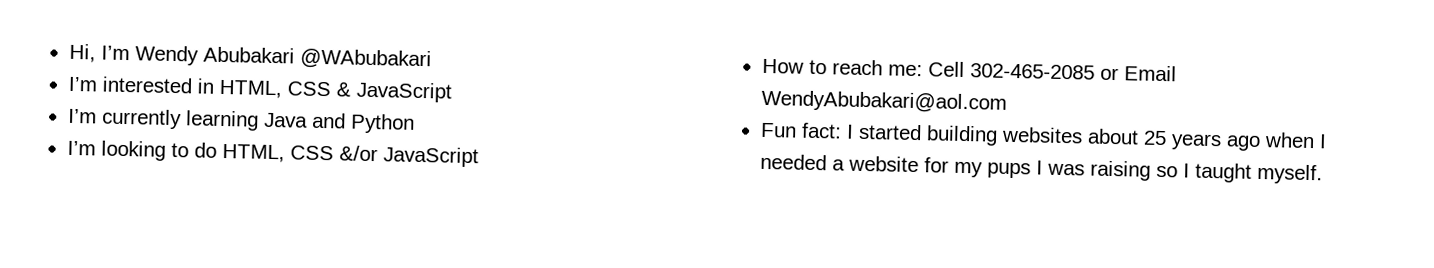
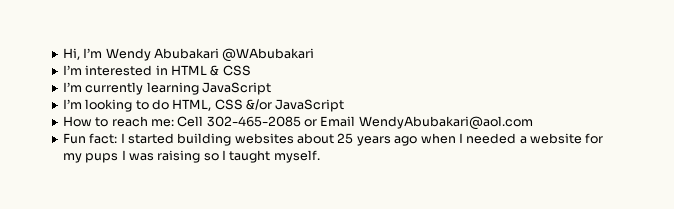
- I’m interested in HTML, CSS & JavaScript
+ I’m interested in HTML & CSS
- I’m currently learning Java and Python
+ I’m currently learning JavaScript

